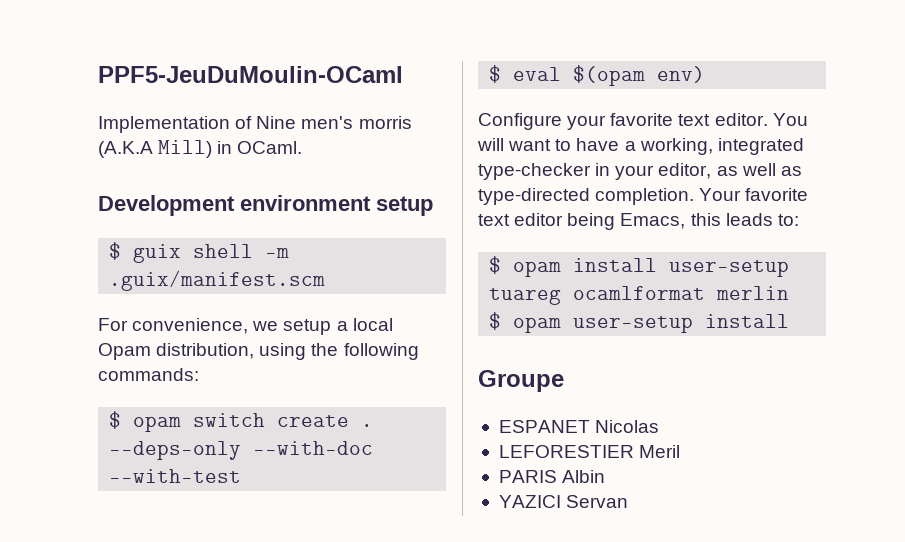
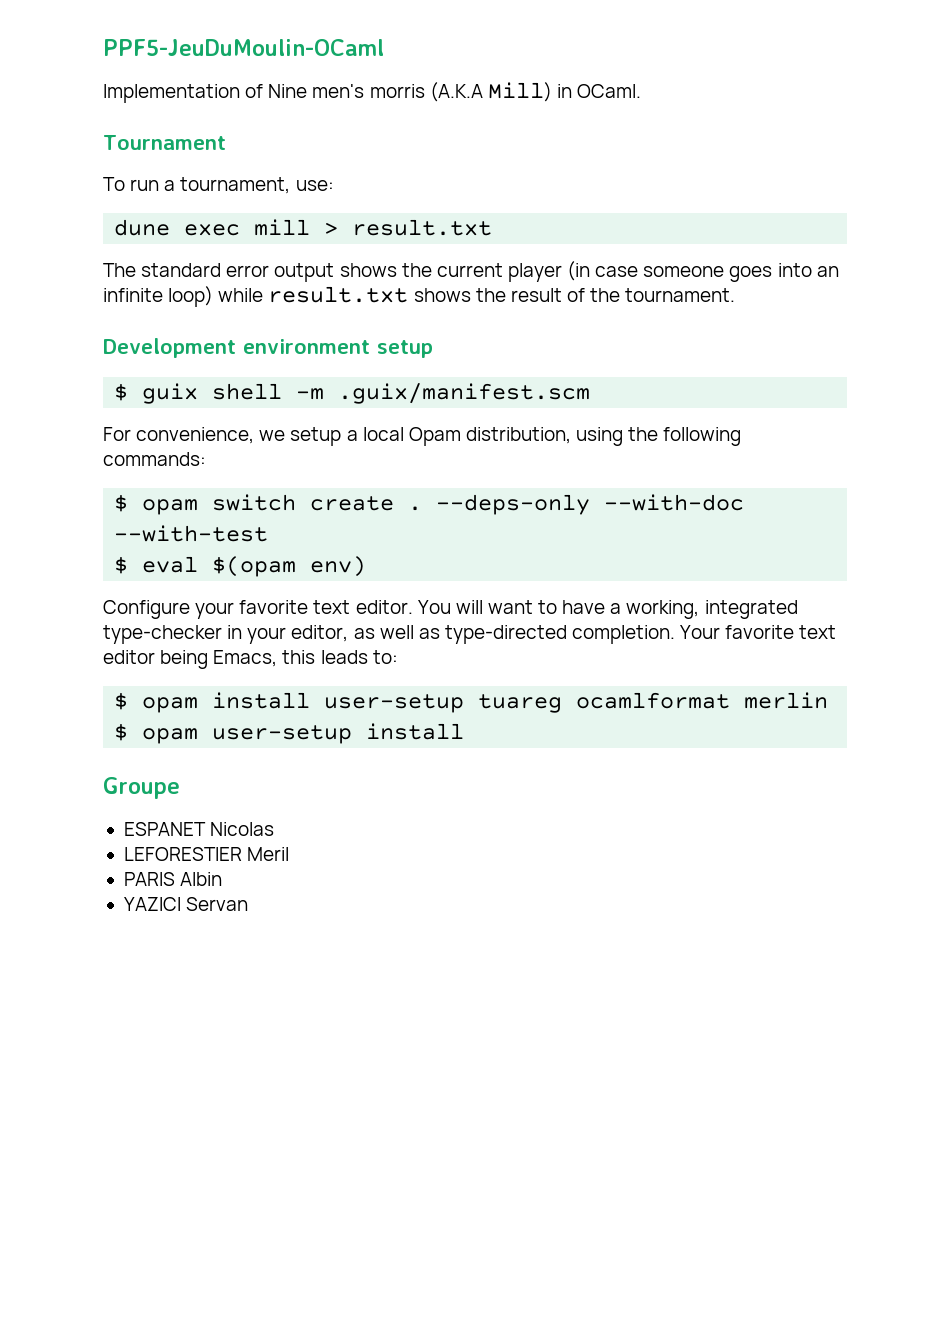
+ Tournament
+ To run a tournament, use:
+ dune exec mill > result.txt
+ The standard error output shows the current player (in case someone goes into an infinite loop) while result.txt shows the result of the tournament.

